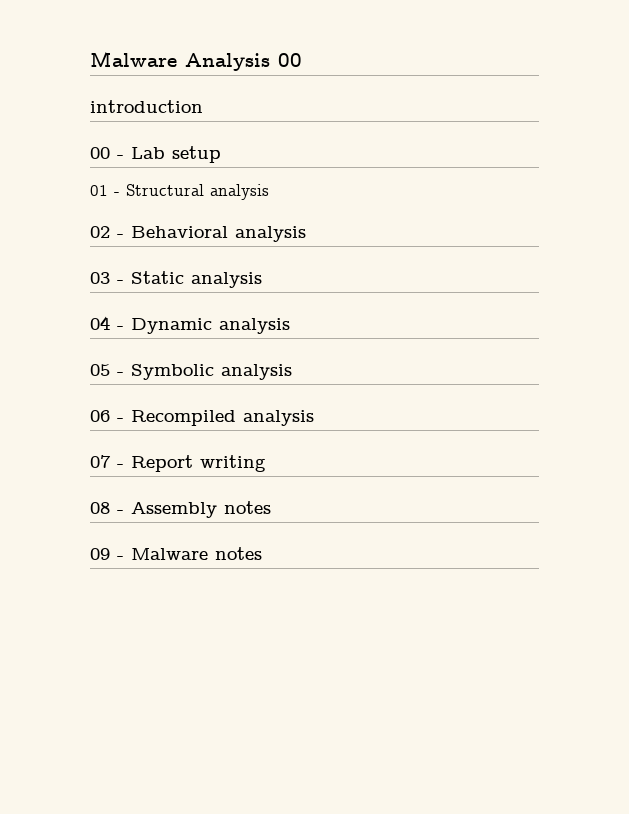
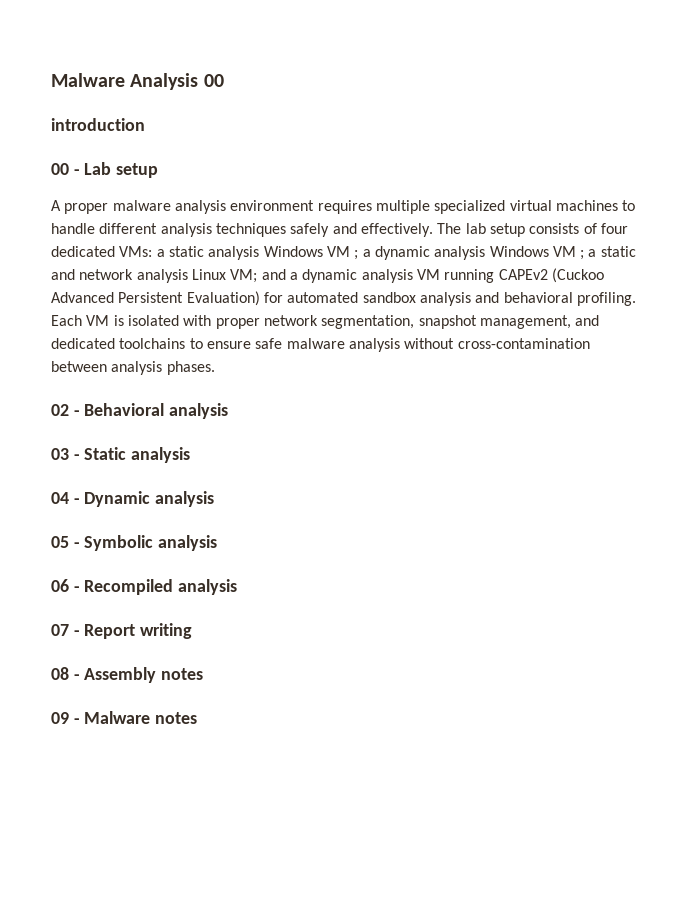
- 01 - Structural analysis
+ A proper malware analysis environment requires multiple specialized virtual machines to handle different analysis techniques safely and effectively. The lab setup consists of four dedicated VMs: a static analysis Windows VM ; a dynamic analysis Windows VM ; a static and network analysis Linux VM; and a dynamic analysis VM running CAPEv2 (Cuckoo Advanced Persistent Evaluation) for automated sandbox analysis and behavioral profiling. Each VM is isolated with proper network segmentation, snapshot management, and dedicated toolchains to ensure safe malware analysis without cross-contamination between analysis phases.

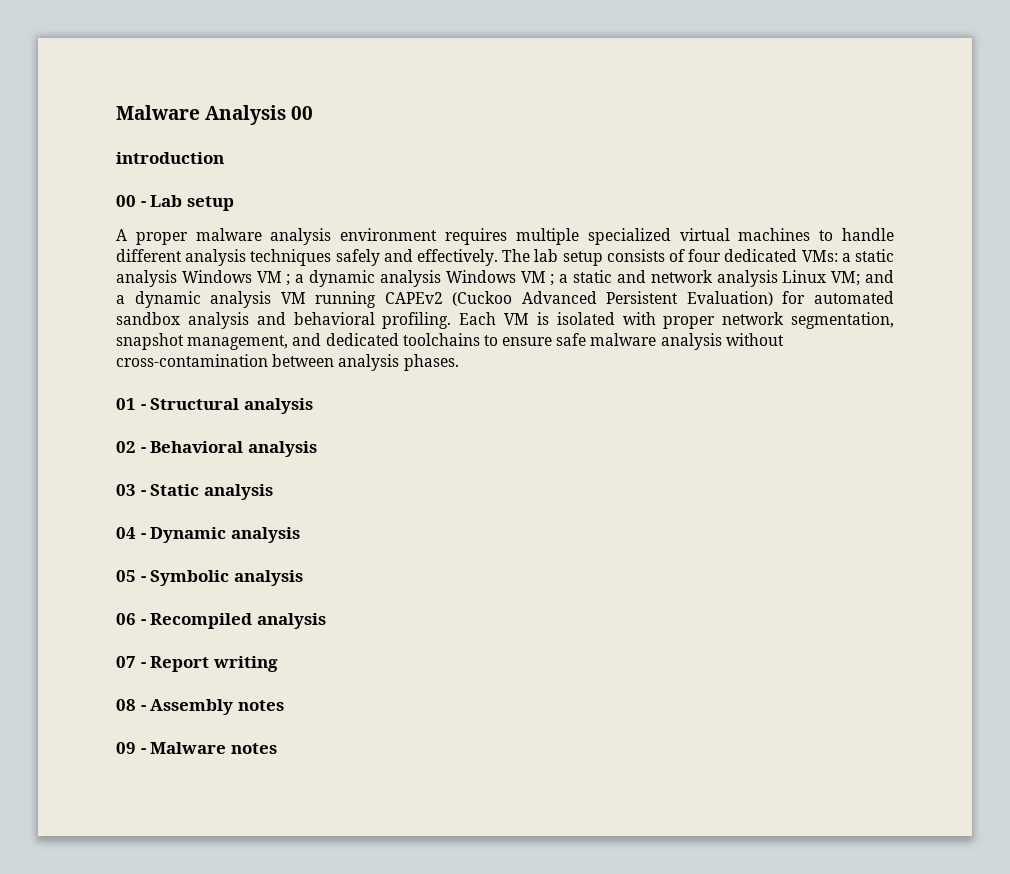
+ 01 - Structural analysis

